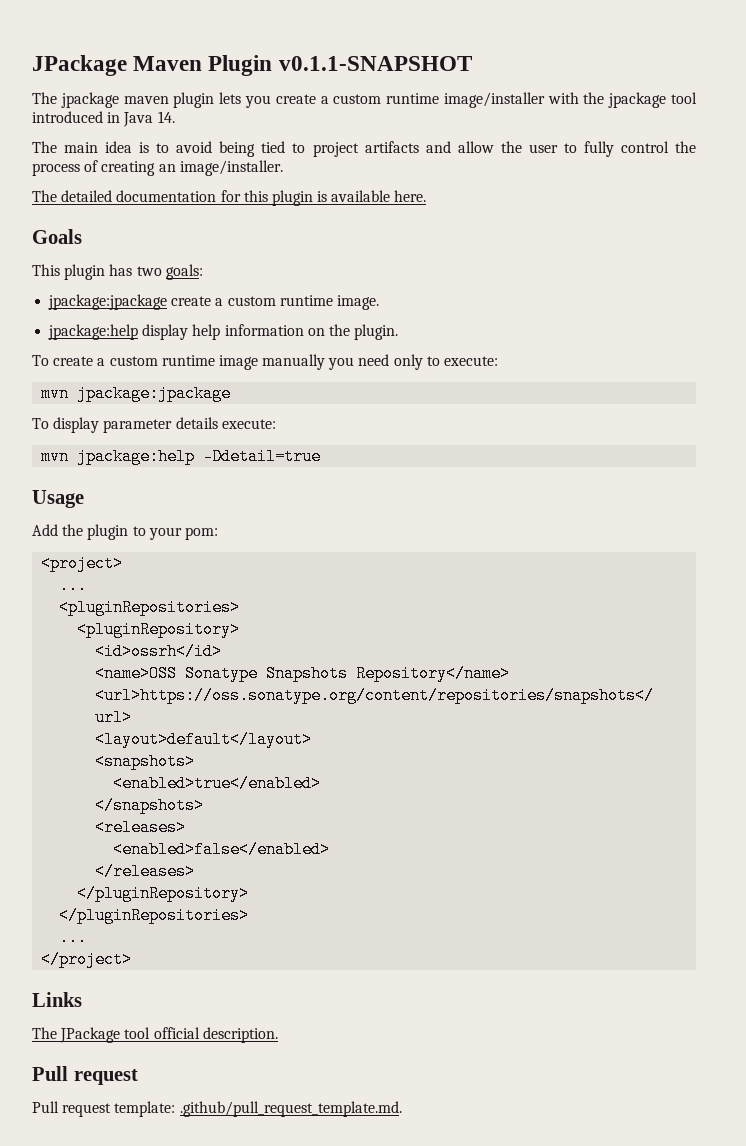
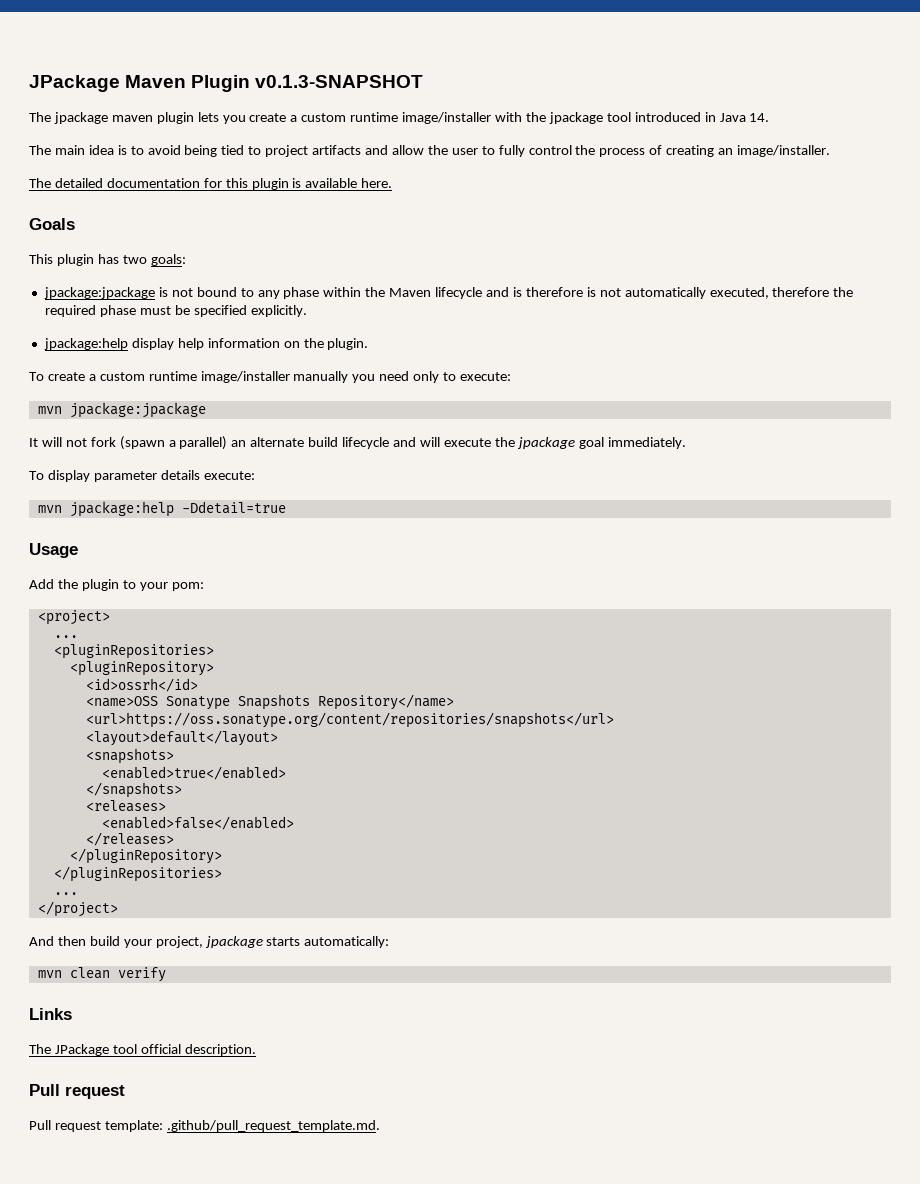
- JPackage Maven Plugin v0.1.1-SNAPSHOT
+ JPackage Maven Plugin v0.1.3-SNAPSHOT
- jpackage:jpackage create a custom runtime image.
+ jpackage:jpackage is not bound to any phase within the Maven lifecycle and is therefore is not automatically executed, therefore the required phase must be specified explicitly.
- To create a custom runtime image manually you need only to execute:
+ To create a custom runtime image/installer manually you need only to execute:
+ It will not fork (spawn a parallel) an alternate build lifecycle and will execute the jpackage goal immediately.
+ And then build your project, jpackage starts automatically:
+ mvn clean verify

